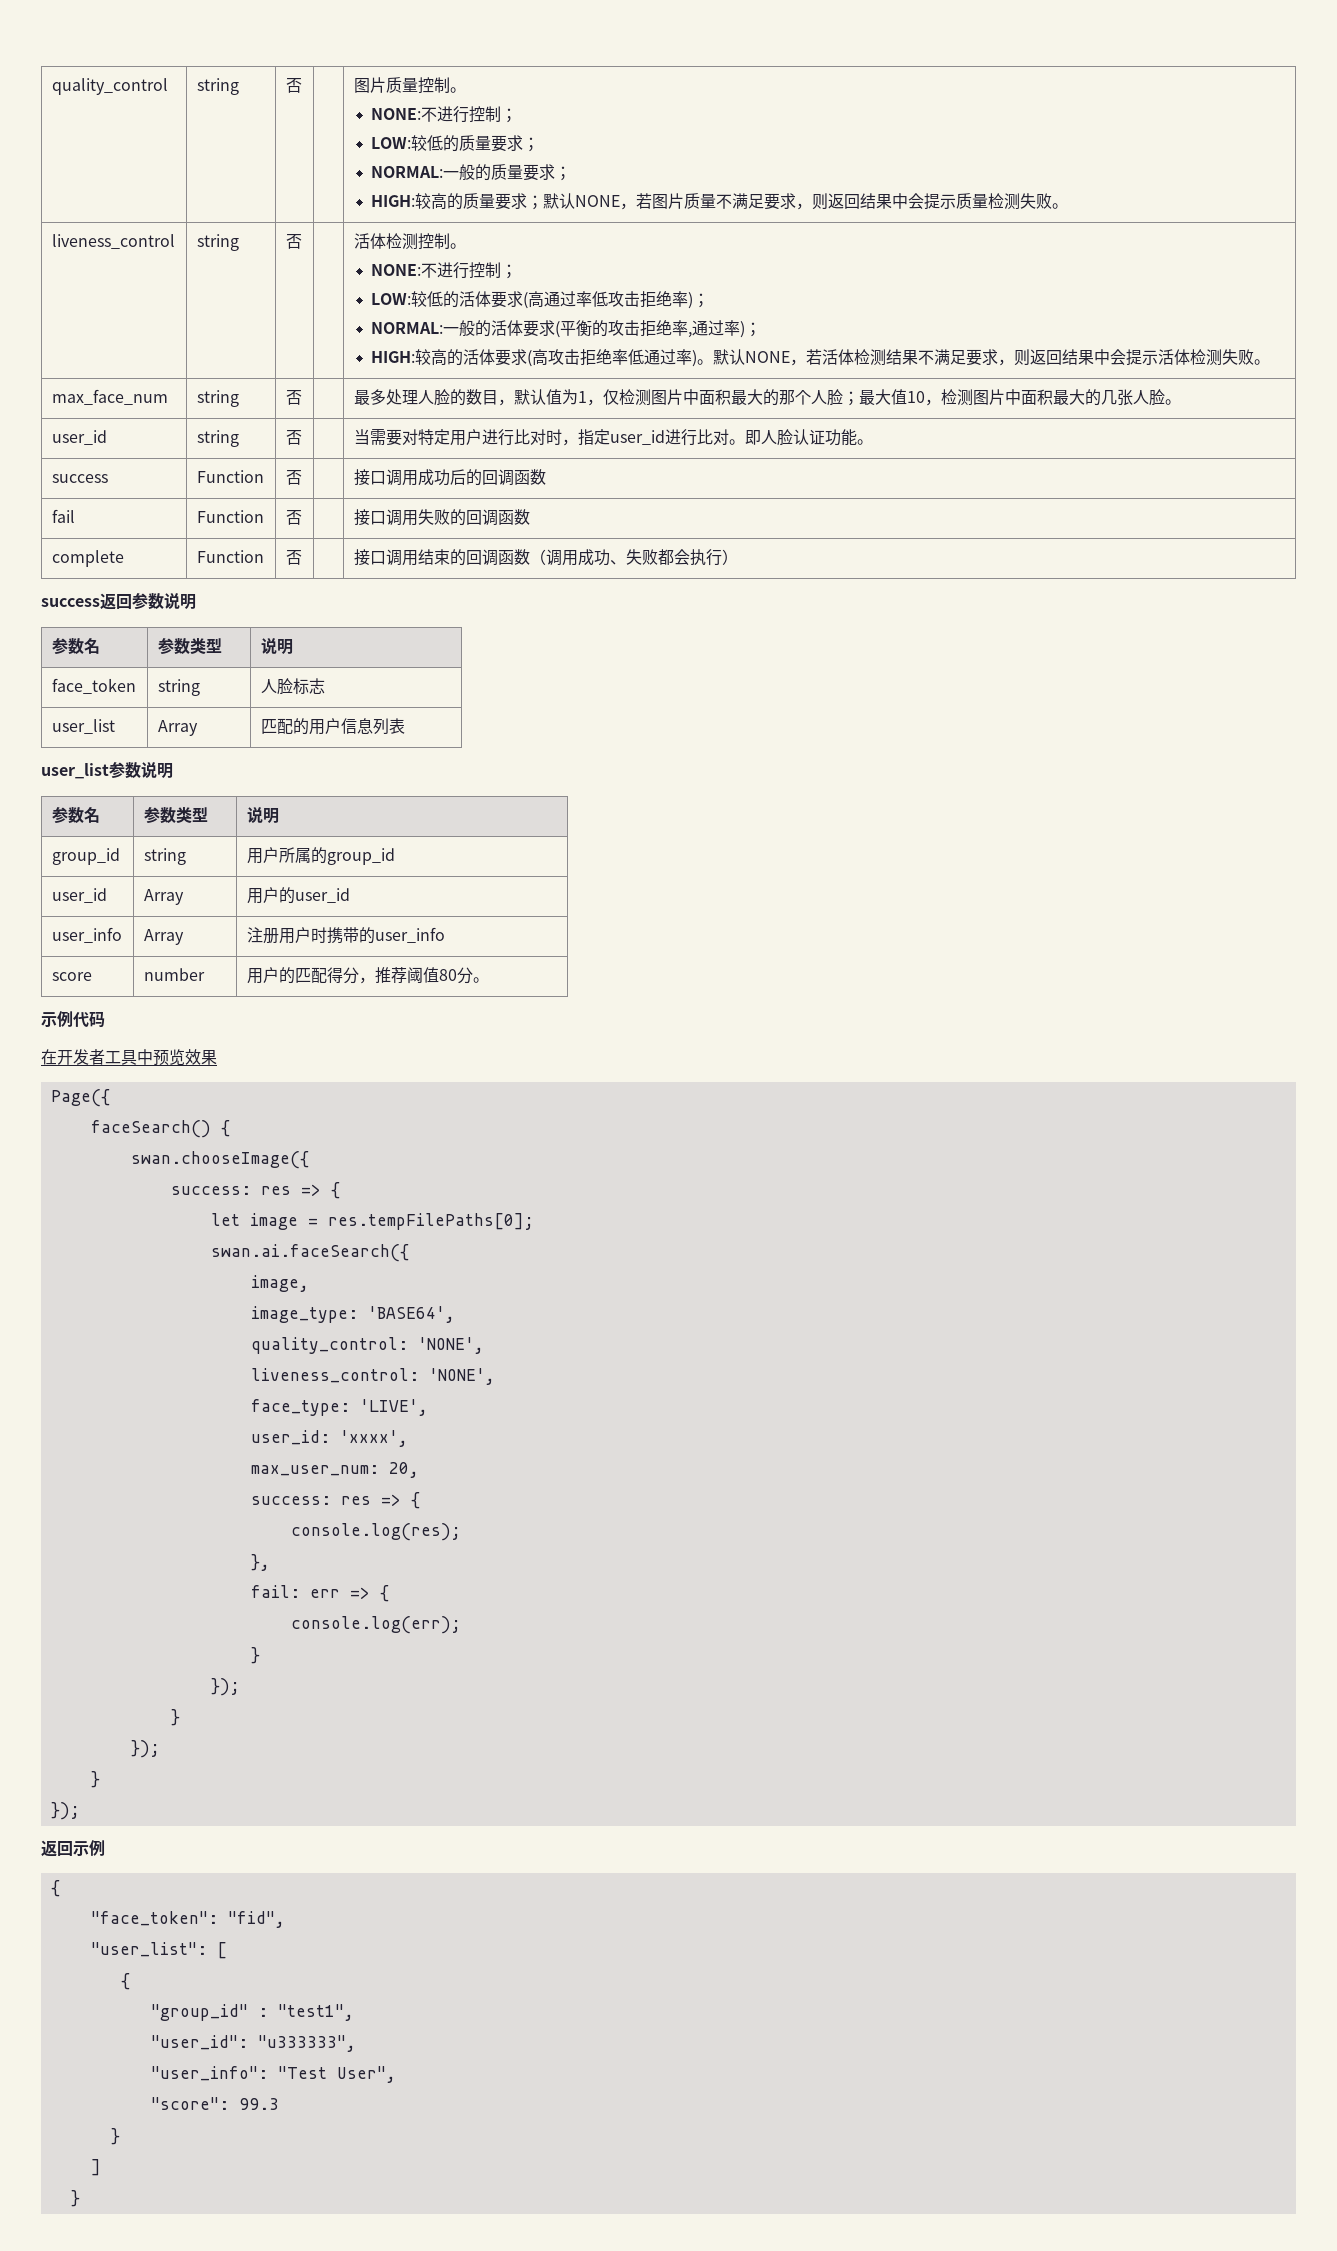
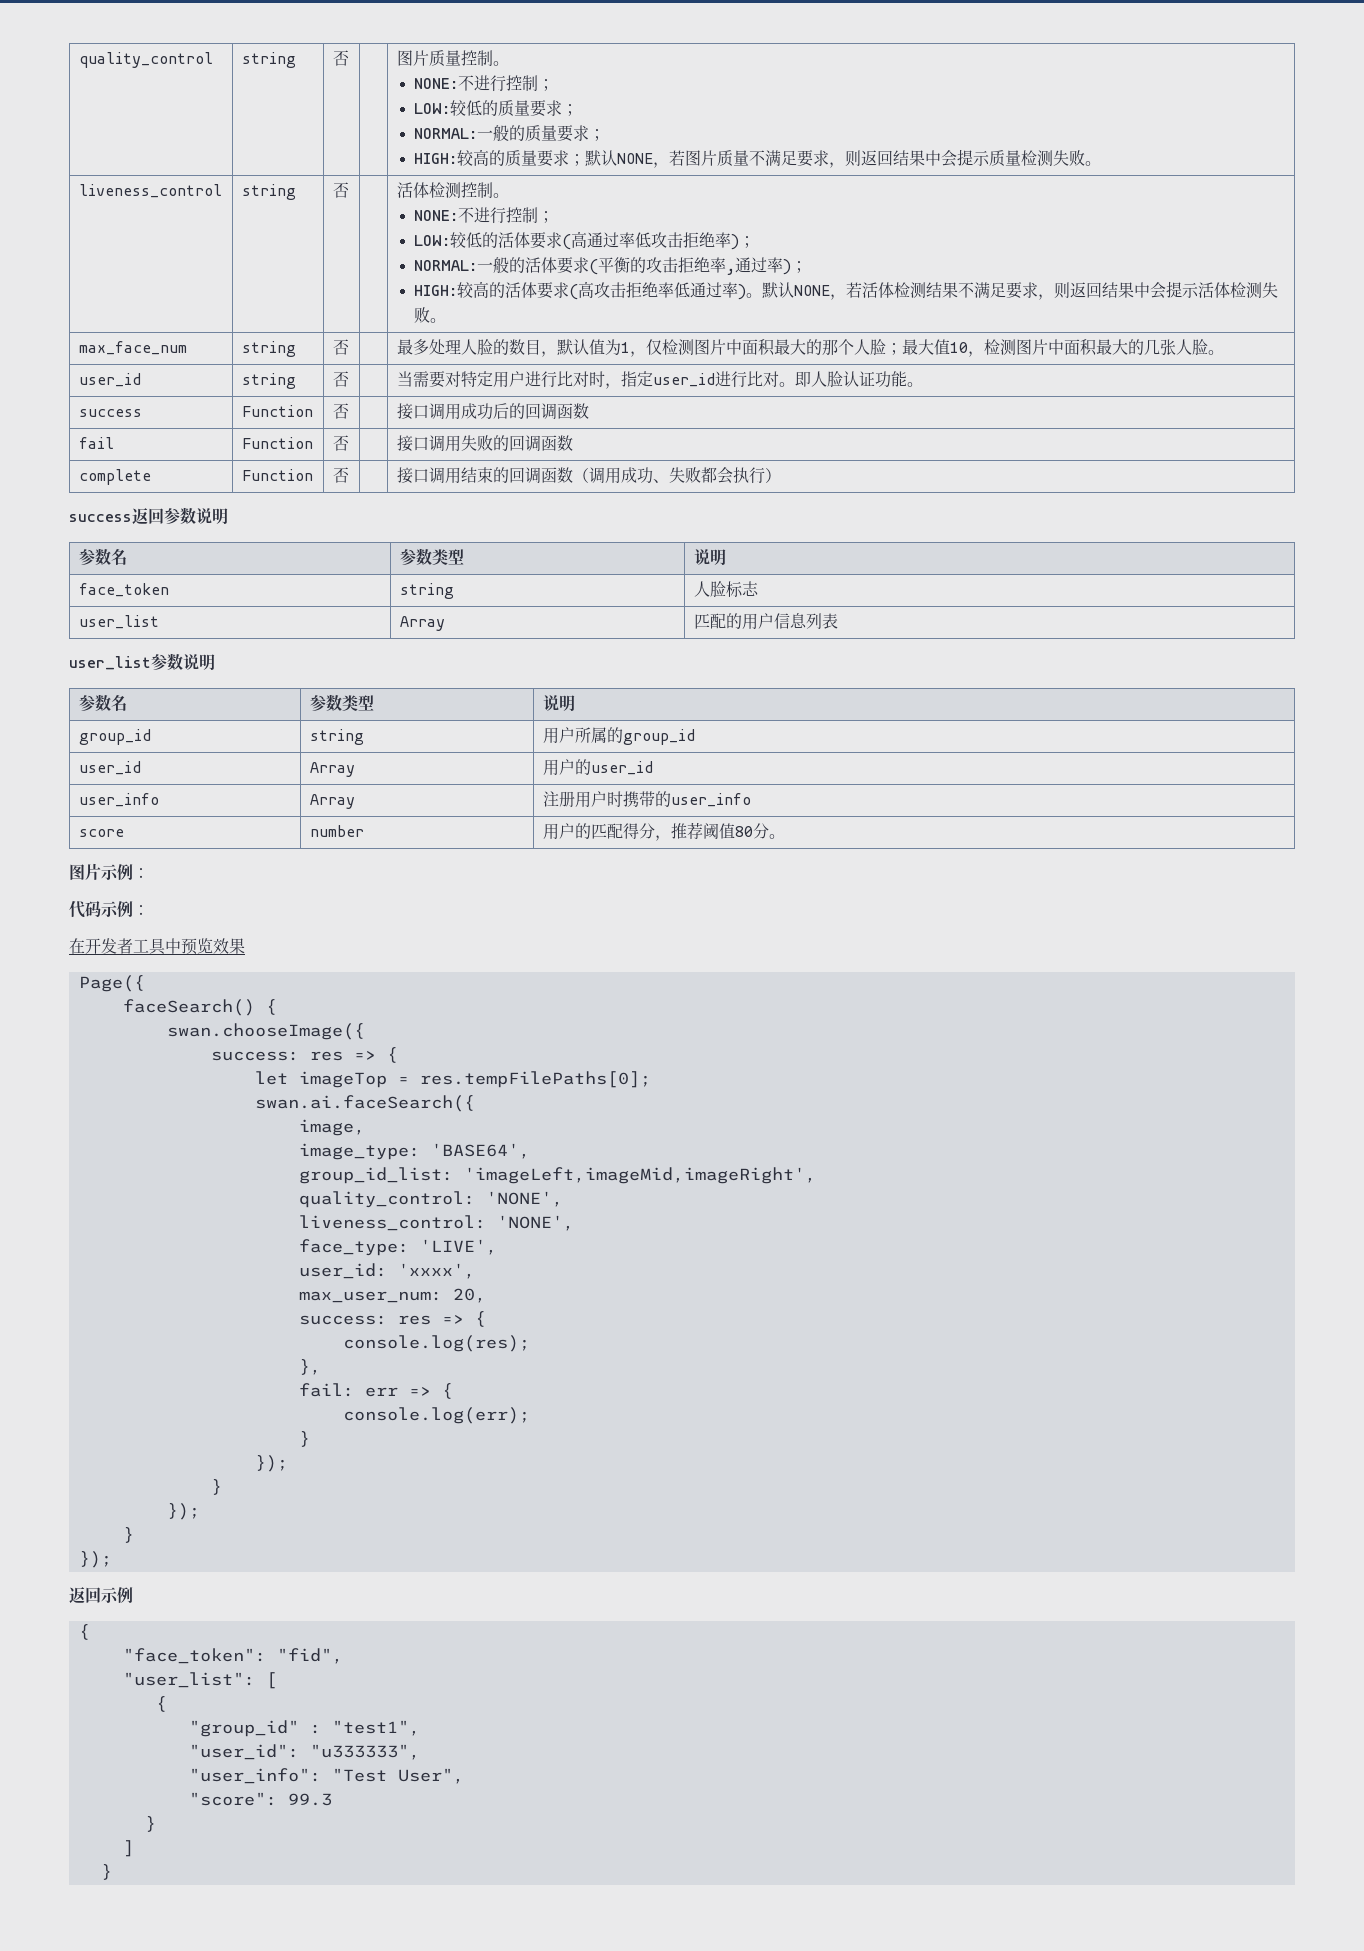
- 示例代码
+ 图片示例：
+ 代码示例：
- let image = res.tempFilePaths[0];
+ let imageTop = res.tempFilePaths[0];
+ group_id_list: 'imageLeft,imageMid,imageRight',

